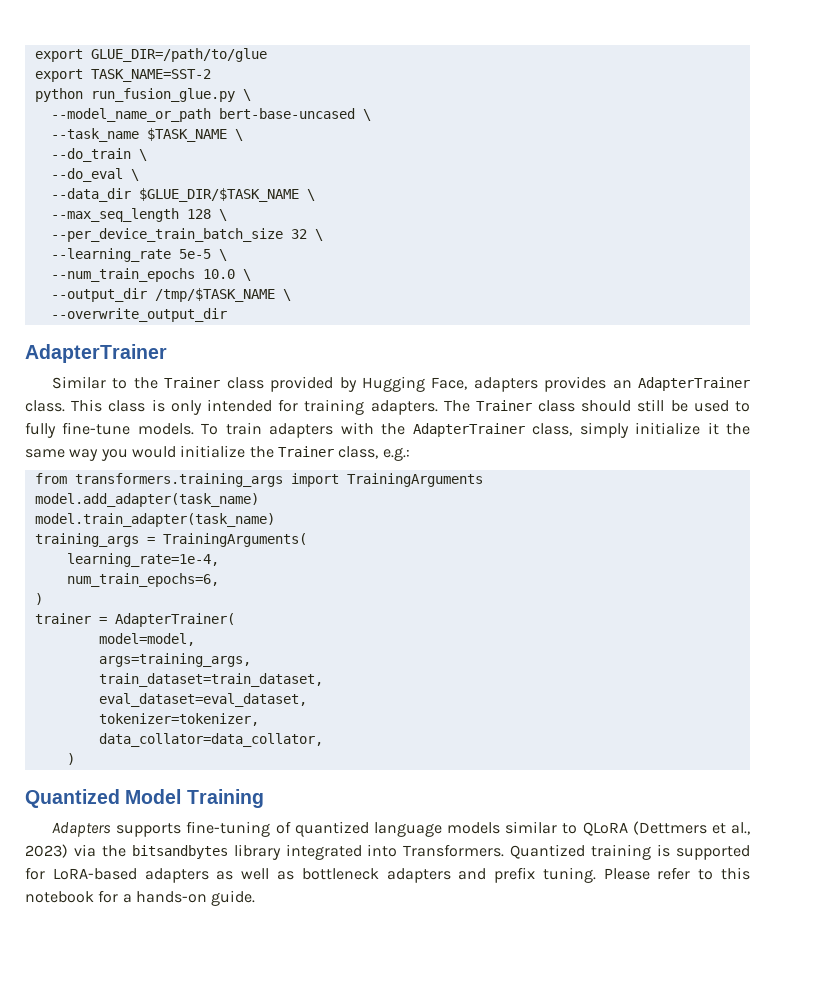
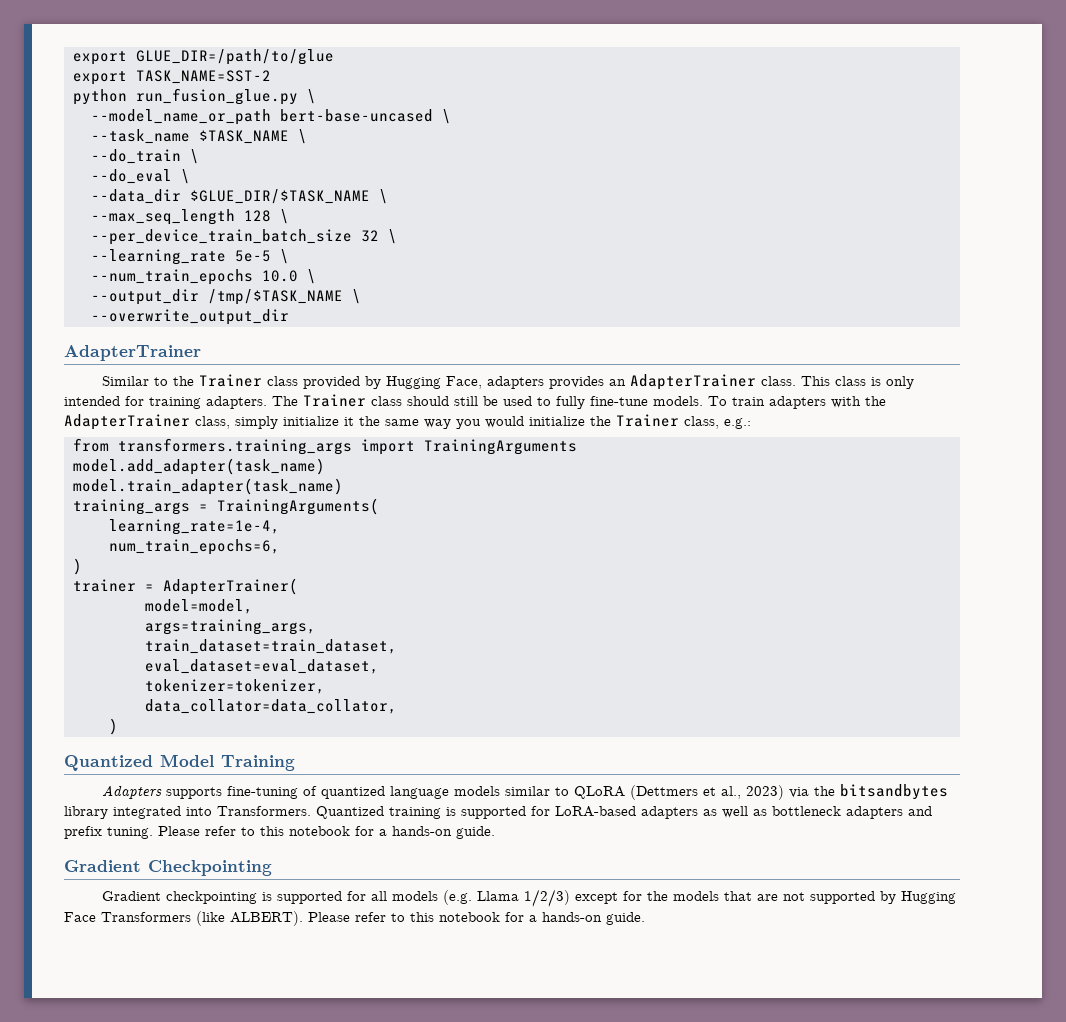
+ Gradient Checkpointing
+ Gradient checkpointing is supported for all models (e.g. Llama 1/2/3) except for the models that are not supported by Hugging Face Transformers (like ALBERT). Please refer to this notebook for a hands-on guide.

